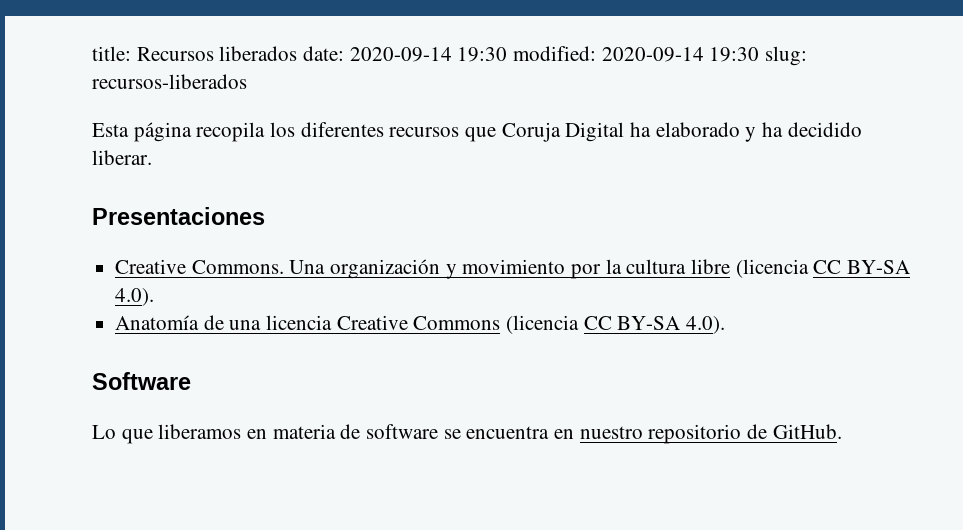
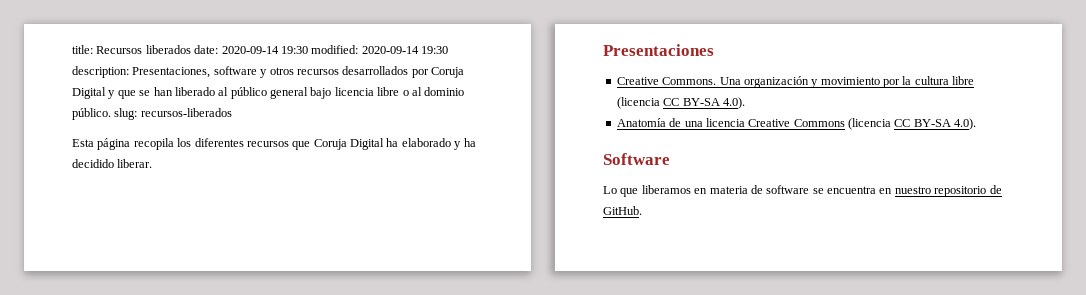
- title: Recursos liberados date: 2020-09-14 19:30 modified: 2020-09-14 19:30 slug: recursos-liberados
+ title: Recursos liberados date: 2020-09-14 19:30 modified: 2020-09-14 19:30 description: Presentaciones, software y otros recursos desarrollados por Coruja Digital y que se han liberado al público general bajo licencia libre o al dominio público. slug: recursos-liberados

